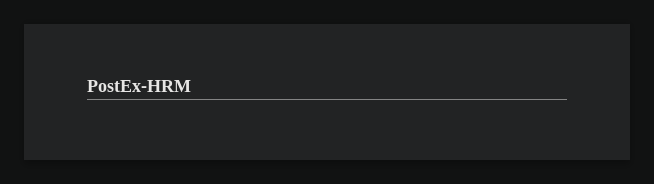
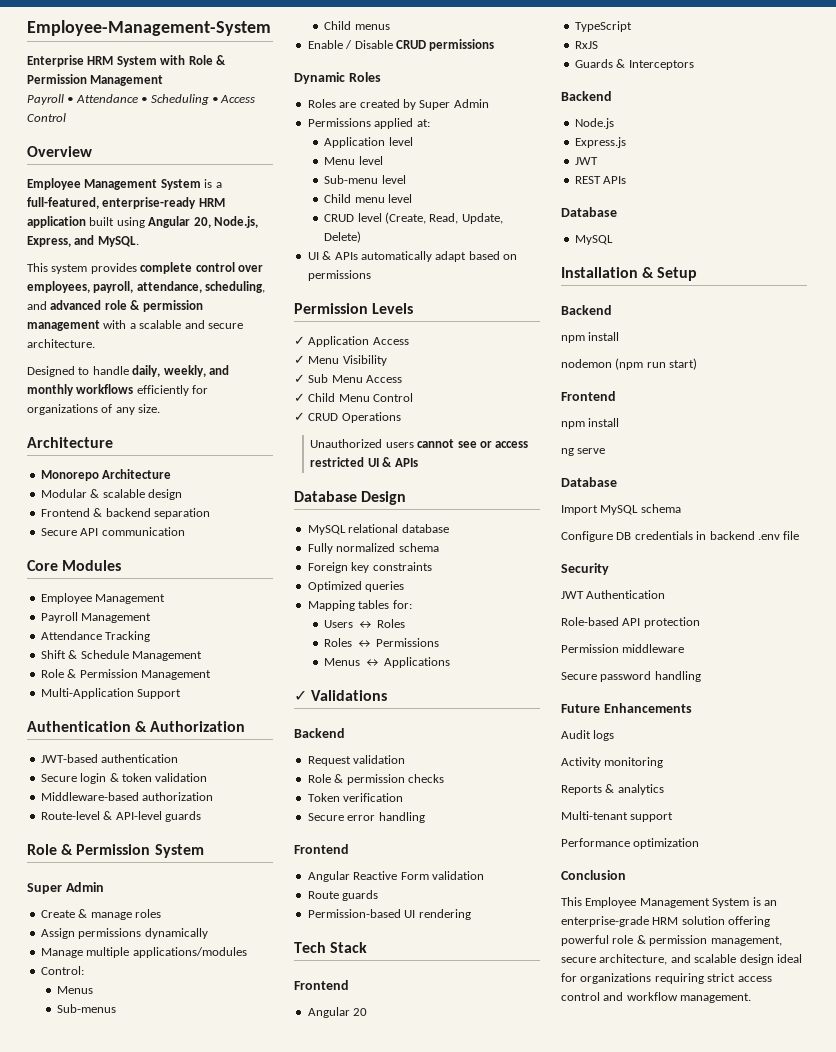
- PostEx-HRM
+ Employee-Management-System
+ Enterprise HRM System with Role & Permission Management
+ Payroll • Attendance • Scheduling • Access Control
+ Overview
+ Employee Management System is a full-featured, enterprise-ready HRM application built using Angular 20, Node.js, Express, and MySQL.
+ This system provides complete control over employees, payroll, attendance, scheduling, and advanced role & permission management with a scalable and secure architecture.
+ Designed to handle daily, weekly, and monthly workflows efficiently for organizations of any size.
+ Architecture
+ Monorepo Architecture
+ Modular & scalable design
+ Frontend & backend separation
+ Secure API communication
+ Core Modules
+ Employee Management
+ Payroll Management
+ Attendance Tracking
+ Shift & Schedule Management
+ Role & Permission Management
+ Multi-Application Support
+ Authentication & Authorization
+ JWT-based authentication
+ Secure login & token validation
+ Middleware-based authorization
+ Route-level & API-level guards
+ Role & Permission System
+ Super Admin
+ Create & manage roles
+ Assign permissions dynamically
+ Manage multiple applications/modules
+ Control:
+ Menus
+ Sub-menus
+ Child menus
+ Enable / Disable CRUD permissions
+ Dynamic Roles
+ Roles are created by Super Admin
+ Permissions applied at:
+ Application level
+ Menu level
+ Sub-menu level
+ Child menu level
+ CRUD level (Create, Read, Update, Delete)
+ UI & APIs automatically adapt based on permissions
+ Permission Levels
+ ✓ Application Access
+ ✓ Menu Visibility
+ ✓ Sub Menu Access
+ ✓ Child Menu Control
+ ✓ CRUD Operations
+ Unauthorized users cannot see or access restricted UI & APIs
+ Database Design
+ MySQL relational database
+ Fully normalized schema
+ Foreign key constraints
+ Optimized queries
+ Mapping tables for:
+ Users ↔ Roles
+ Roles ↔ Permissions
+ Menus ↔ Applications
+ ✓ Validations
+ Backend
+ Request validation
+ Role & permission checks
+ Token verification
+ Secure error handling
+ Frontend
+ Angular Reactive Form validation
+ Route guards
+ Permission-based UI rendering
+ Tech Stack
+ Frontend
+ Angular 20
+ TypeScript
+ RxJS
+ Guards & Interceptors
+ Backend
+ Node.js
+ Express.js
+ JWT
+ REST APIs
+ Database
+ MySQL
+ Installation & Setup
+ Backend
+ npm install
+ nodemon (npm run start)
+ Frontend
+ npm install
+ ng serve
+ Database
+ Import MySQL schema
+ Configure DB credentials in backend .env file
+ Security
+ JWT Authentication
+ Role-based API protection
+ Permission middleware
+ Secure password handling
+ Future Enhancements
+ Audit logs
+ Activity monitoring
+ Reports & analytics
+ Multi-tenant support
+ Performance optimization
+ Conclusion
+ This Employee Management System is an enterprise-grade HRM solution offering powerful role & permission management, secure architecture, and scalable design ideal for organizations requiring strict access control and workflow management.

